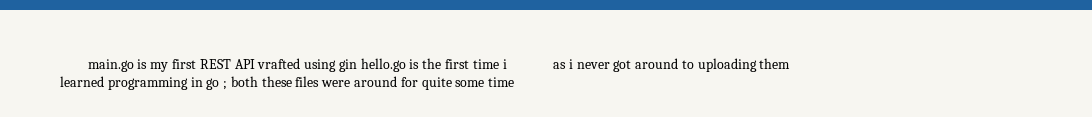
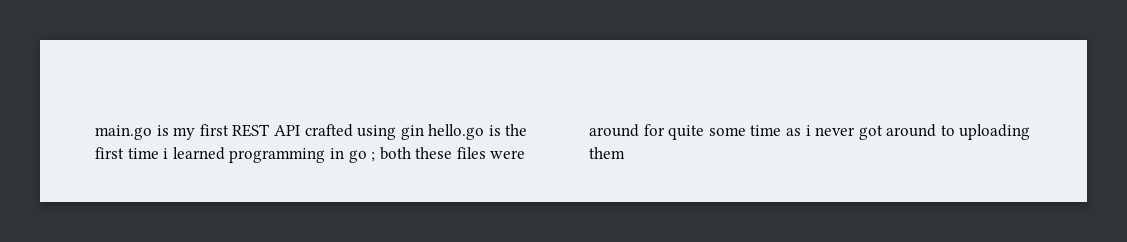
- main.go is my first REST API vrafted using gin hello.go is the first time i learned programming in go ; both these files were around for quite some time as i never got around to uploading them
+ main.go is my first REST API crafted using gin hello.go is the first time i learned programming in go ; both these files were around for quite some time as i never got around to uploading them

